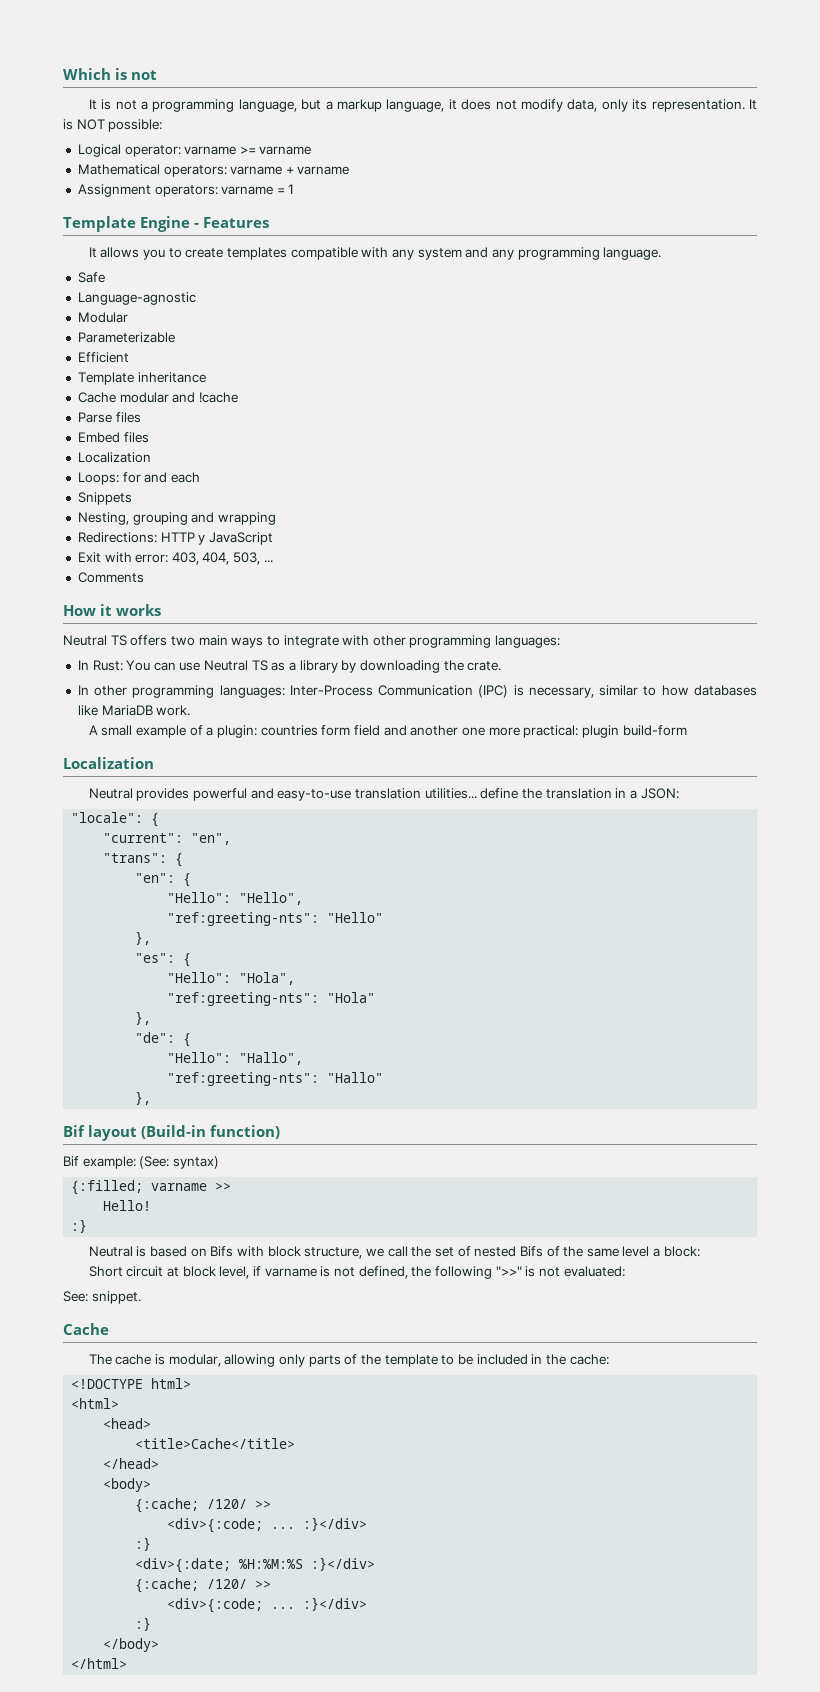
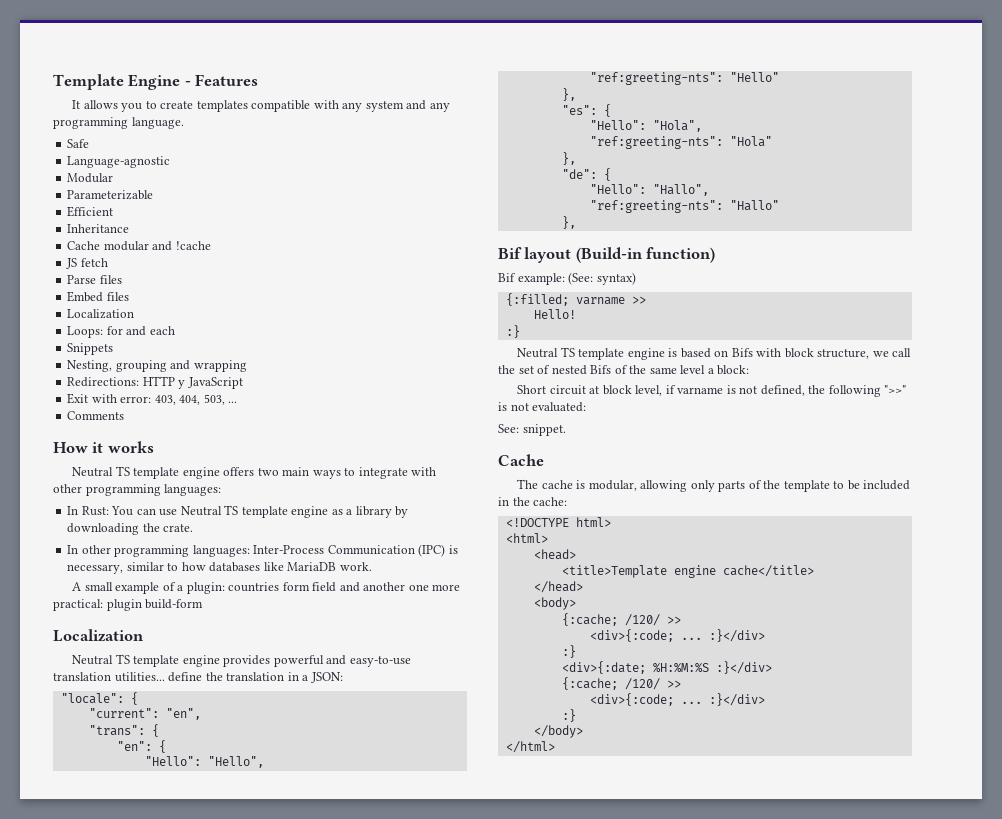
- Which is not
- It is not a programming language, but a markup language, it does not modify data, only its representation. It is NOT possible:
- Logical operator: varname >= varname
- Mathematical operators: varname + varname
- Assignment operators: varname = 1
- Template inheritance
+ Inheritance
+ JS fetch
- Neutral TS offers two main ways to integrate with other programming languages:
+ Neutral TS template engine offers two main ways to integrate with other programming languages:
- In Rust: You can use Neutral TS as a library by downloading the crate.
+ In Rust: You can use Neutral TS template engine as a library by downloading the crate.
- Neutral provides powerful and easy-to-use translation utilities... define the translation in a JSON:
+ Neutral TS template engine provides powerful and easy-to-use translation utilities... define the translation in a JSON:
- Neutral is based on Bifs with block structure, we call the set of nested Bifs of the same level a block:
+ Neutral TS template engine is based on Bifs with block structure, we call the set of nested Bifs of the same level a block:
- <title>Cache</title>
+ <title>Template engine cache</title>

